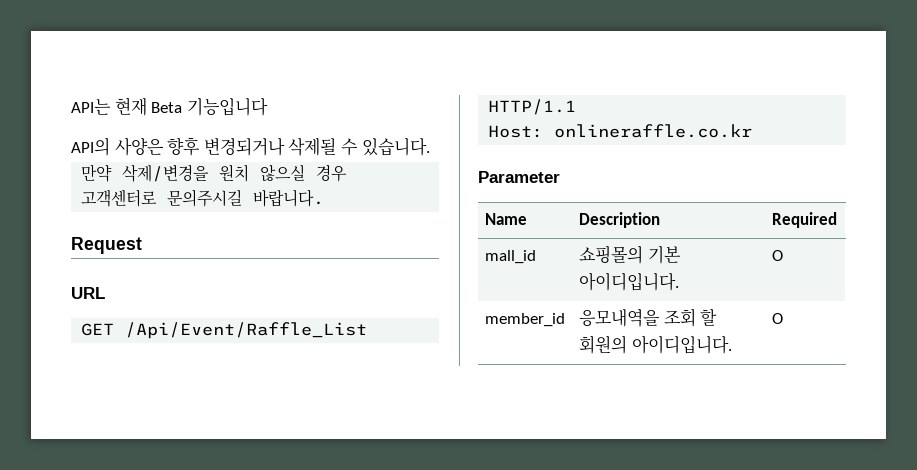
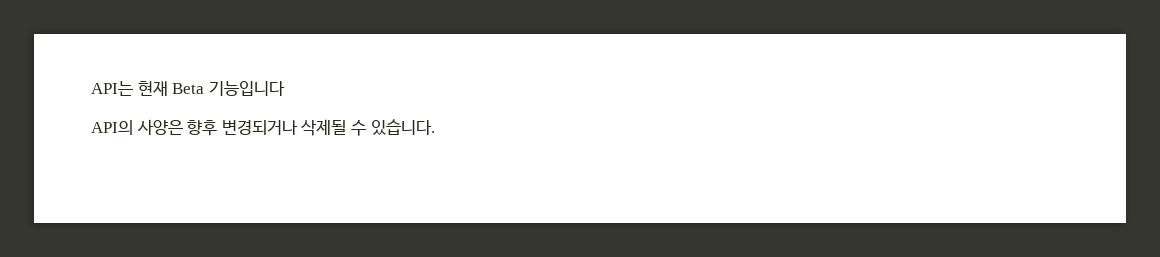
- 만약 삭제/변경을 원치 않으실 경우 고객센터로 문의주시길 바랍니다.
- Request
- URL
- GET /Api/Event/Raffle_List HTTP/1.1
- Host: onlineraffle.co.kr
- Parameter
- Name | Description | Required
- mall_id | 쇼핑몰의 기본 아이디입니다. | O
- member_id | 응모내역을 조회 할 회원의 아이디입니다. | O

